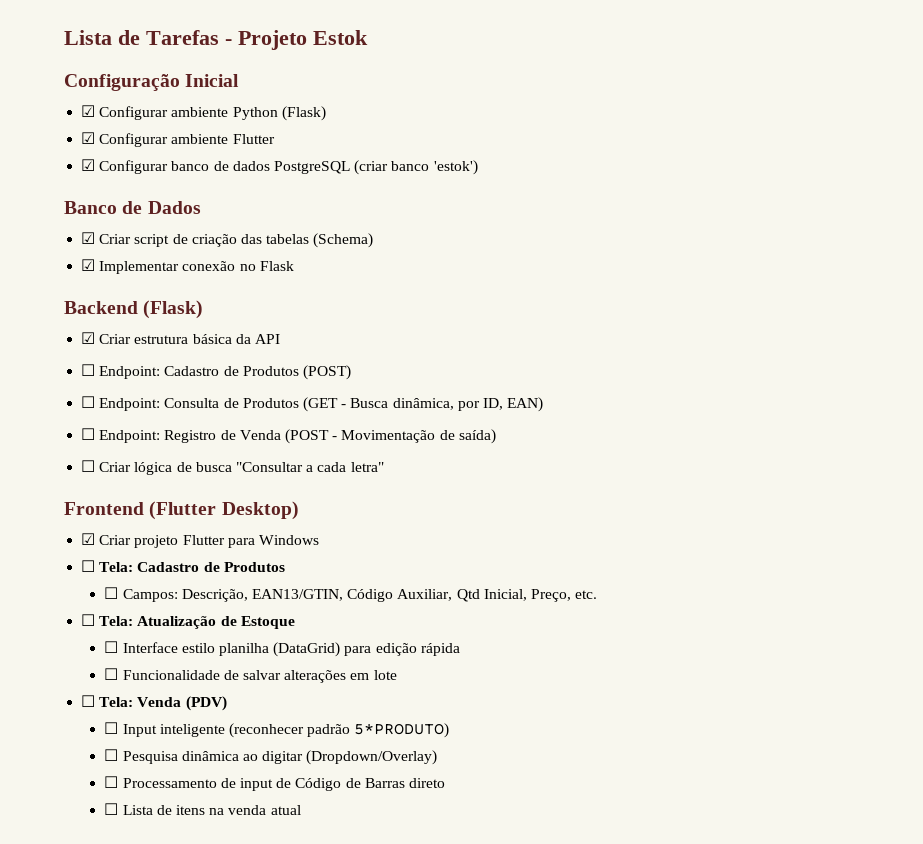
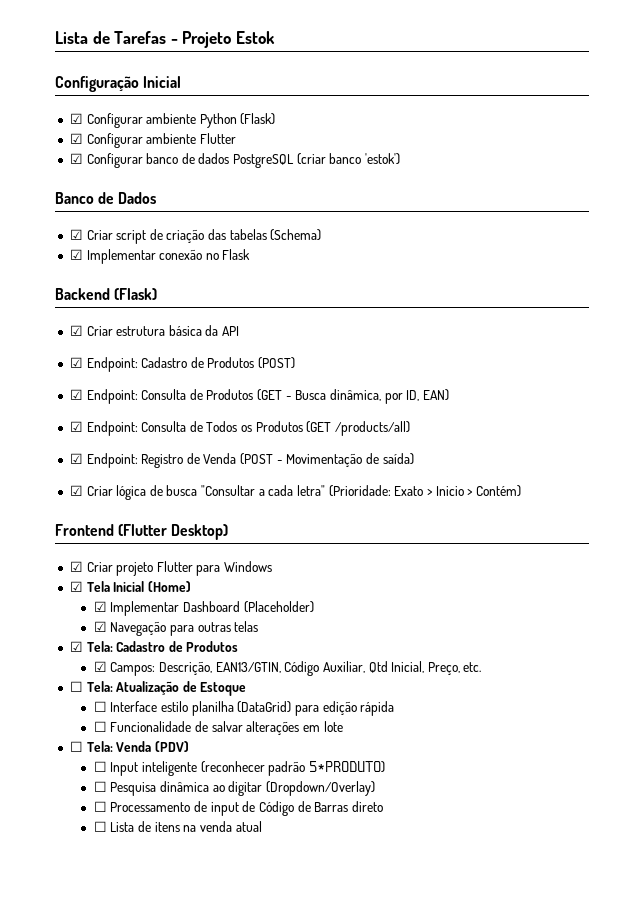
- ☐ Endpoint: Cadastro de Produtos (POST)
+ ☑ Endpoint: Cadastro de Produtos (POST)
- ☐ Endpoint: Consulta de Produtos (GET - Busca dinâmica, por ID, EAN)
+ ☑ Endpoint: Consulta de Produtos (GET - Busca dinâmica, por ID, EAN)
- ☐ Endpoint: Registro de Venda (POST - Movimentação de saída)
+ ☑ Endpoint: Consulta de Todos os Produtos (GET /products/all)
+ ☑ Endpoint: Registro de Venda (POST - Movimentação de saída)
- ☐ Criar lógica de busca "Consultar a cada letra"
+ ☑ Criar lógica de busca "Consultar a cada letra" (Prioridade: Exato > Inicio > Contém)
- ☐ Tela: Cadastro de Produtos
+ ☑ Tela Inicial (Home)
+ ☑ Implementar Dashboard (Placeholder)
+ ☑ Navegação para outras telas
+ ☑ Tela: Cadastro de Produtos
- ☐ Campos: Descrição, EAN13/GTIN, Código Auxiliar, Qtd Inicial, Preço, etc.
+ ☑ Campos: Descrição, EAN13/GTIN, Código Auxiliar, Qtd Inicial, Preço, etc.

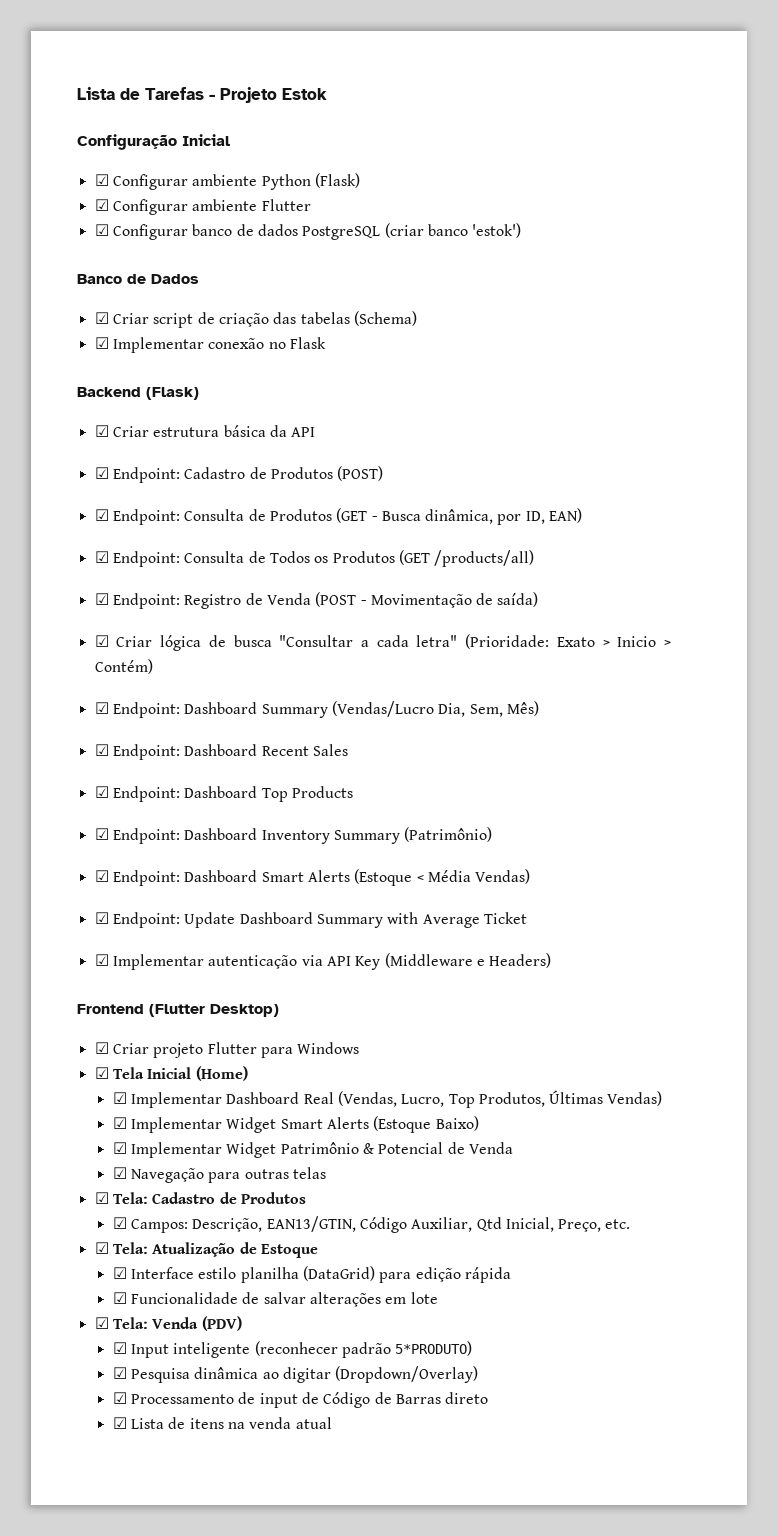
+ ☑ Endpoint: Dashboard Summary (Vendas/Lucro Dia, Sem, Mês)
+ ☑ Endpoint: Dashboard Recent Sales
+ ☑ Endpoint: Dashboard Top Products
+ ☑ Endpoint: Dashboard Inventory Summary (Patrimônio)
+ ☑ Endpoint: Dashboard Smart Alerts (Estoque < Média Vendas)
+ ☑ Endpoint: Update Dashboard Summary with Average Ticket
+ ☑ Implementar autenticação via API Key (Middleware e Headers)
- ☑ Implementar Dashboard (Placeholder)
+ ☑ Implementar Dashboard Real (Vendas, Lucro, Top Produtos, Últimas Vendas)
+ ☑ Implementar Widget Smart Alerts (Estoque Baixo)
+ ☑ Implementar Widget Patrimônio & Potencial de Venda
- ☐ Tela: Atualização de Estoque
+ ☑ Tela: Atualização de Estoque
- ☐ Interface estilo planilha (DataGrid) para edição rápida
+ ☑ Interface estilo planilha (DataGrid) para edição rápida
- ☐ Funcionalidade de salvar alterações em lote
+ ☑ Funcionalidade de salvar alterações em lote
- ☐ Tela: Venda (PDV)
+ ☑ Tela: Venda (PDV)
- ☐ Input inteligente (reconhecer padrão 5*PRODUTO)
+ ☑ Input inteligente (reconhecer padrão 5*PRODUTO)
- ☐ Pesquisa dinâmica ao digitar (Dropdown/Overlay)
+ ☑ Pesquisa dinâmica ao digitar (Dropdown/Overlay)
- ☐ Processamento de input de Código de Barras direto
+ ☑ Processamento de input de Código de Barras direto
- ☐ Lista de itens na venda atual
+ ☑ Lista de itens na venda atual

